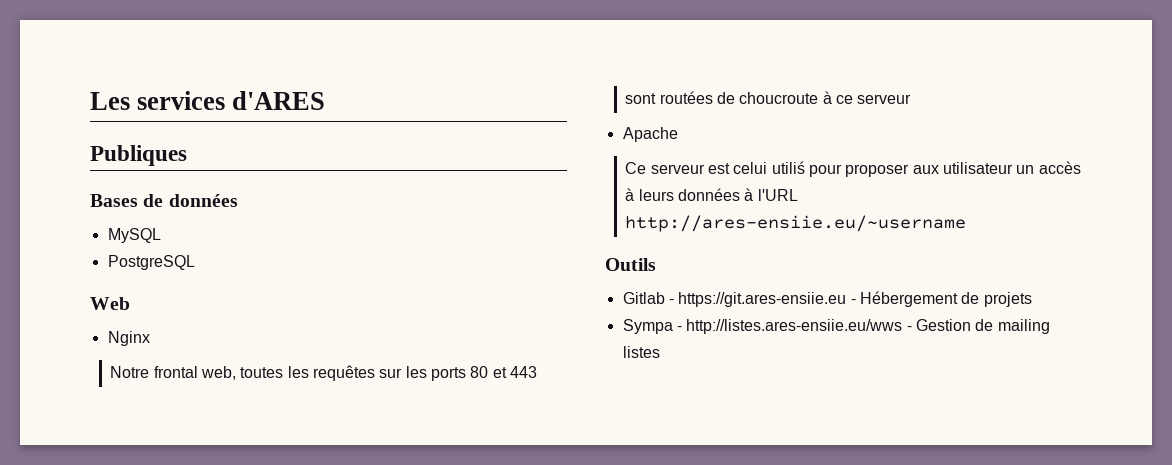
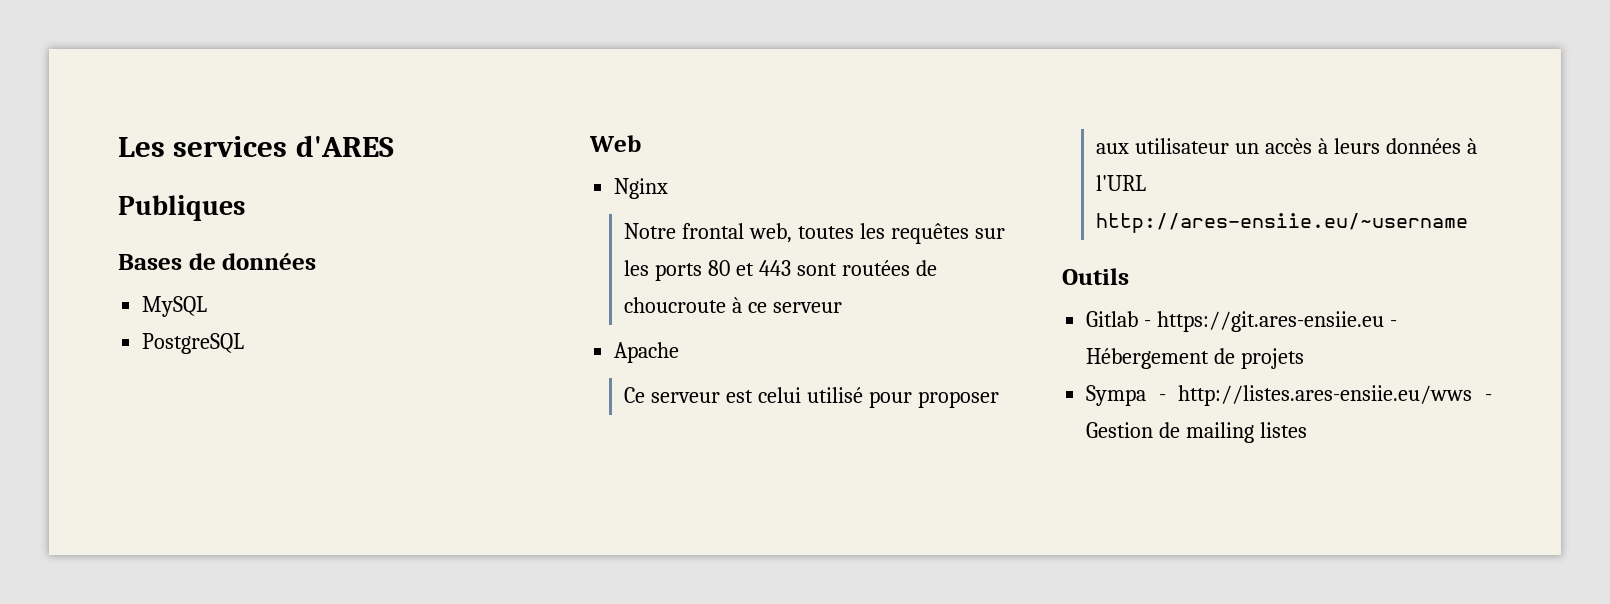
- Ce serveur est celui utiliś pour proposer aux utilisateur un accès à leurs données à l'URL http://ares-ensiie.eu/~username
+ Ce serveur est celui utilisé pour proposer aux utilisateur un accès à leurs données à l'URL http://ares-ensiie.eu/~username

